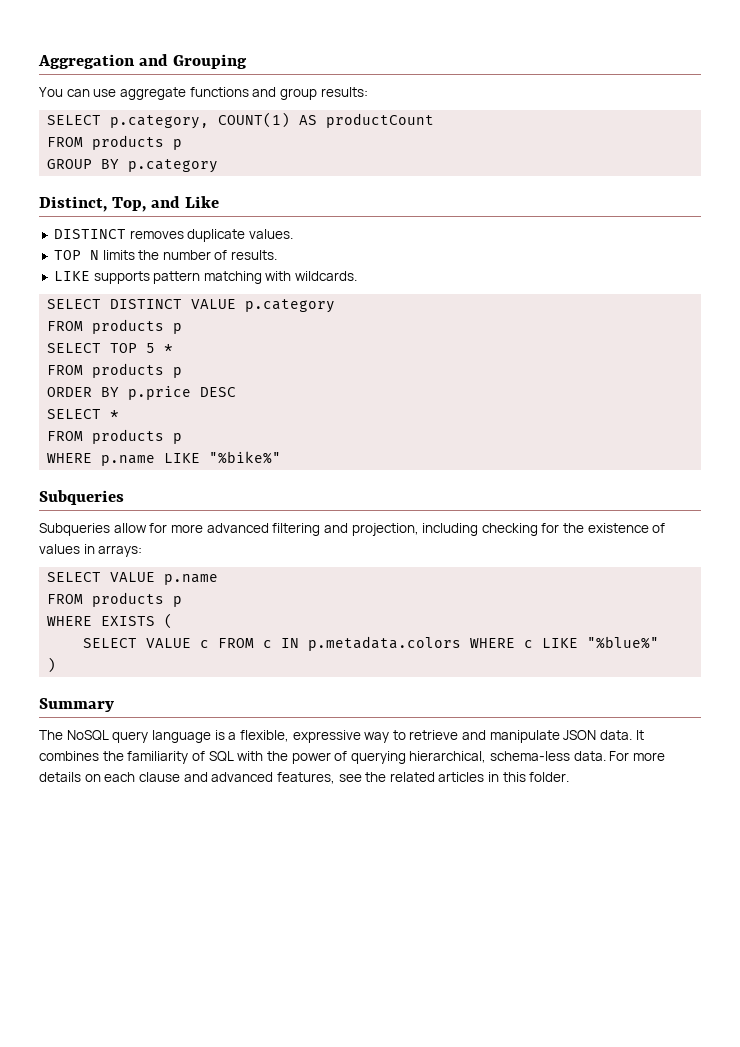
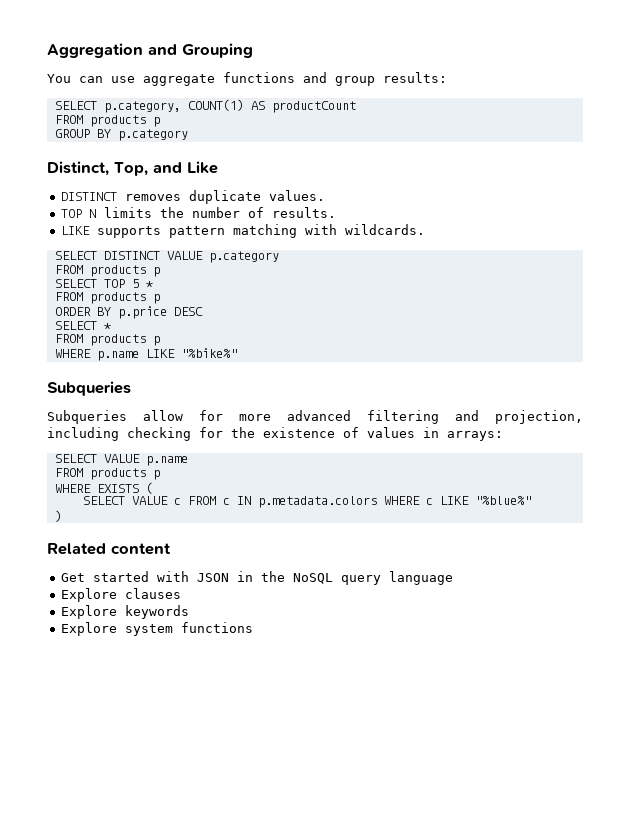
- Summary
- The NoSQL query language is a flexible, expressive way to retrieve and manipulate JSON data. It combines the familiarity of SQL with the power of querying hierarchical, schema-less data. For more details on each clause and advanced features, see the related articles in this folder.
+ Related content
+ Get started with JSON in the NoSQL query language
+ Explore clauses
+ Explore keywords
+ Explore system functions

